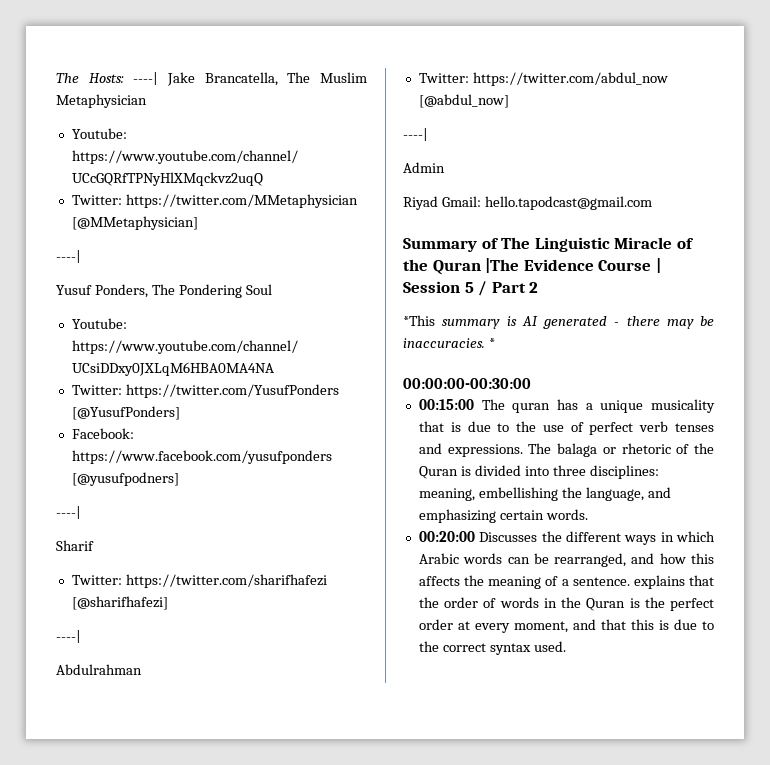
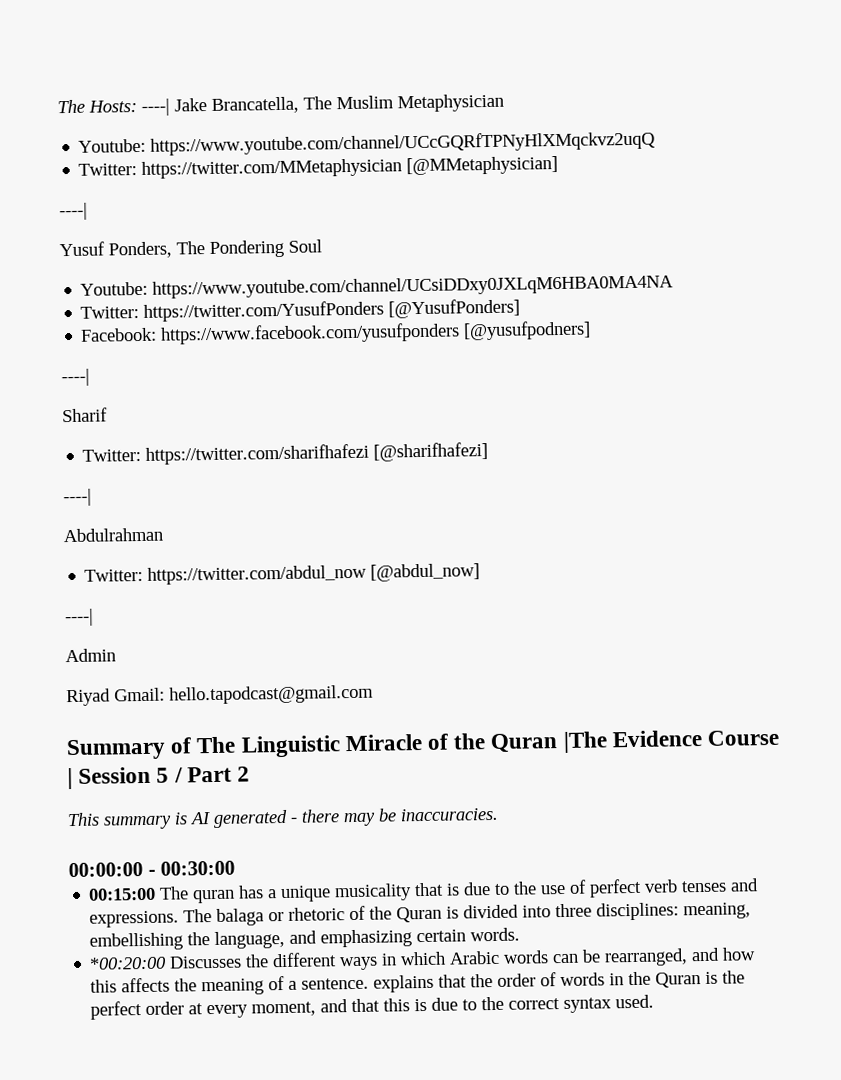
- *This summary is AI generated - there may be inaccuracies. *
- 00:00:00-00:30:00
+ This summary is AI generated - there may be inaccuracies.
+ 00:00:00 - 00:30:00
- 00:20:00 Discusses the different ways in which Arabic words can be rearranged, and how this affects the meaning of a sentence. explains that the order of words in the Quran is the perfect order at every moment, and that this is due to the correct syntax used.
+ *00:20:00 Discusses the different ways in which Arabic words can be rearranged, and how this affects the meaning of a sentence. explains that the order of words in the Quran is the perfect order at every moment, and that this is due to the correct syntax used.

